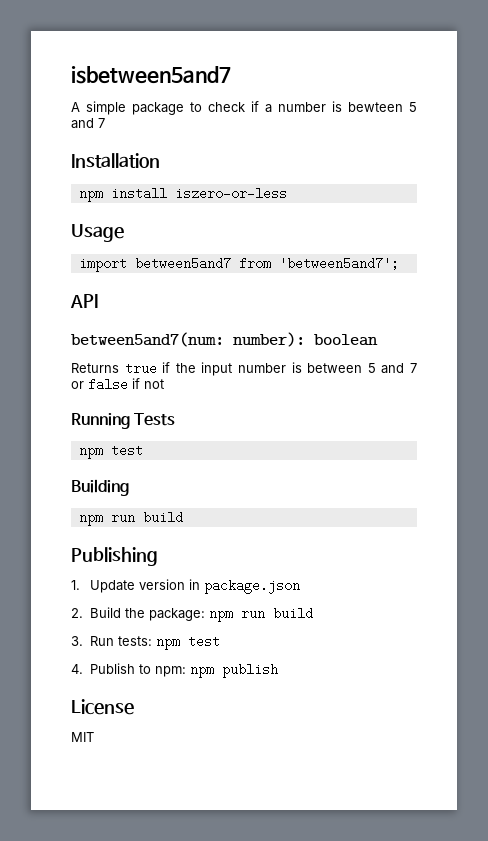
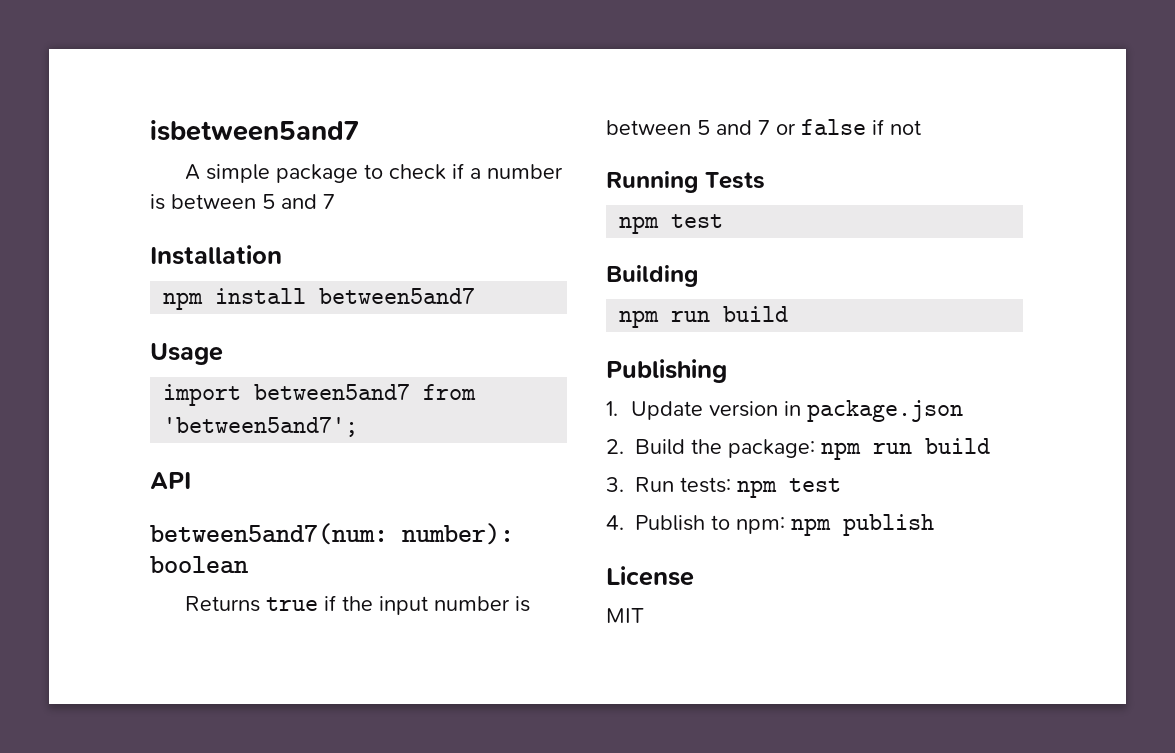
- A simple package to check if a number is bewteen 5 and 7
+ A simple package to check if a number is between 5 and 7
- npm install iszero-or-less
+ npm install between5and7

